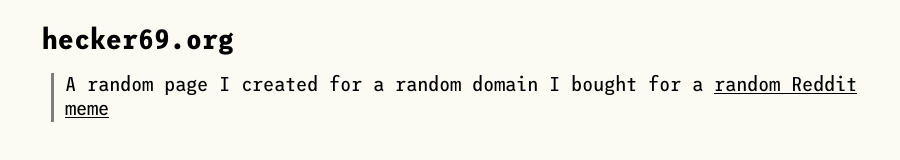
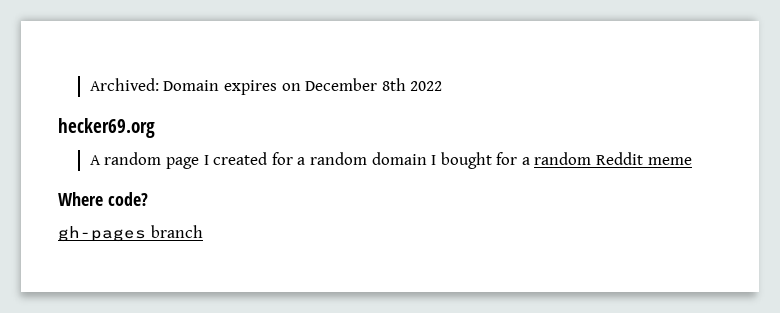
+ Archived: Domain expires on December 8th 2022
+ Where code?
+ gh-pages branch

